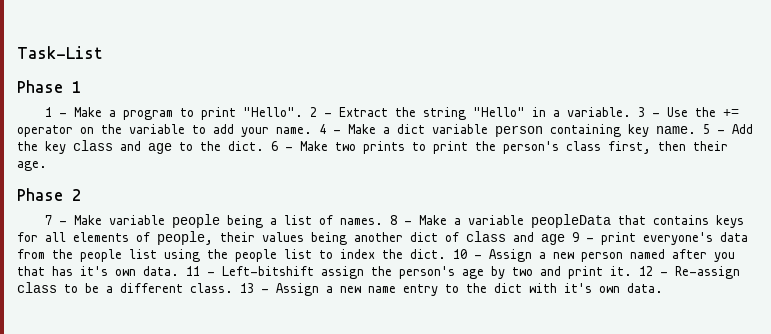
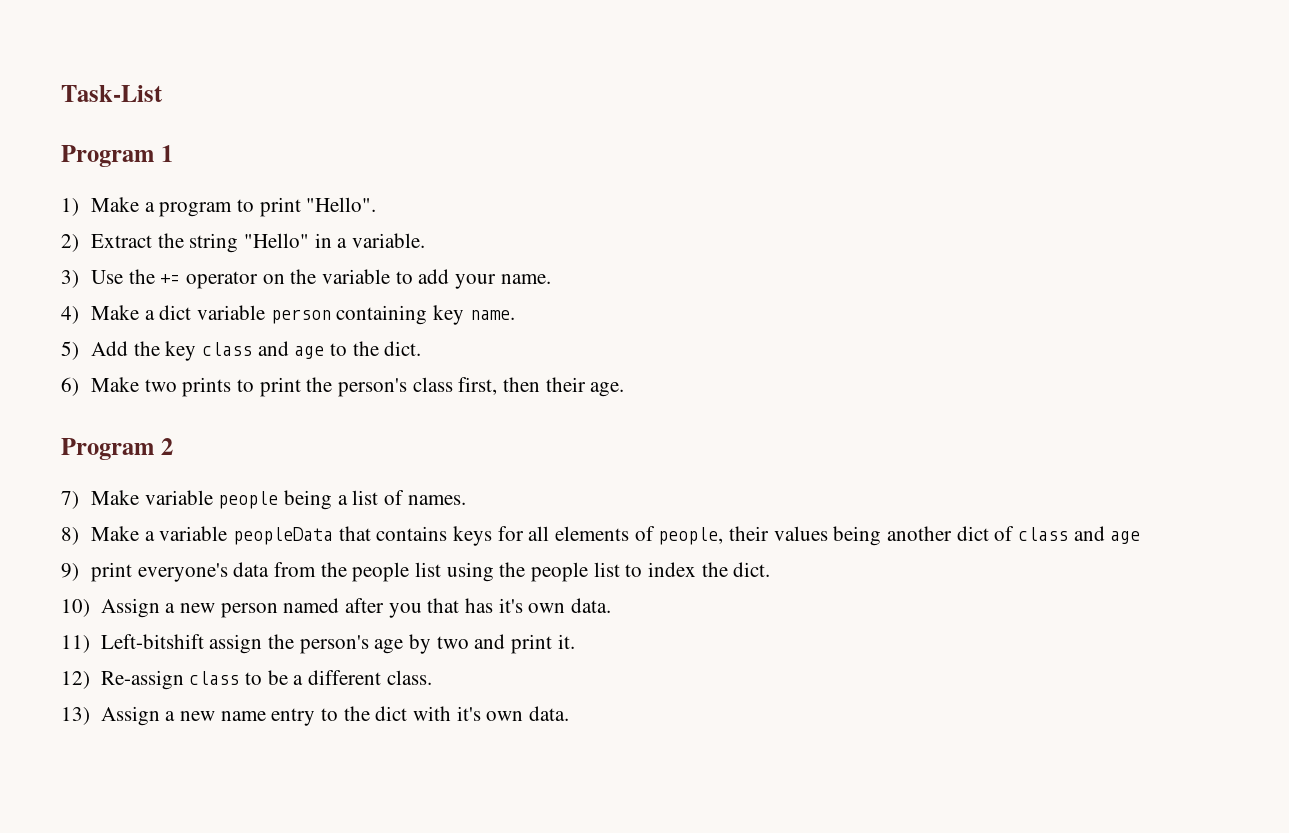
- Phase 1
+ Program 1
- 1 - Make a program to print "Hello". 2 - Extract the string "Hello" in a variable. 3 - Use the += operator on the variable to add your name. 4 - Make a dict variable person containing key name. 5 - Add the key class and age to the dict. 6 - Make two prints to print the person's class first, then their age.
+ 1) Make a program to print "Hello".
+ 2) Extract the string "Hello" in a variable.
+ 3) Use the += operator on the variable to add your name.
+ 4) Make a dict variable person containing key name.
+ 5) Add the key class and age to the dict.
+ 6) Make two prints to print the person's class first, then their age.
- Phase 2
+ Program 2
- 7 - Make variable people being a list of names. 8 - Make a variable peopleData that contains keys for all elements of people, their values being another dict of class and age 9 - print everyone's data from the people list using the people list to index the dict. 10 - Assign a new person named after you that has it's own data. 11 - Left-bitshift assign the person's age by two and print it. 12 - Re-assign class to be a different class. 13 - Assign a new name entry to the dict with it's own data.
+ 7) Make variable people being a list of names.
+ 8) Make a variable peopleData that contains keys for all elements of people, their values being another dict of class and age
+ 9) print everyone's data from the people list using the people list to index the dict.
+ 10) Assign a new person named after you that has it's own data.
+ 11) Left-bitshift assign the person's age by two and print it.
+ 12) Re-assign class to be a different class.
+ 13) Assign a new name entry to the dict with it's own data.

